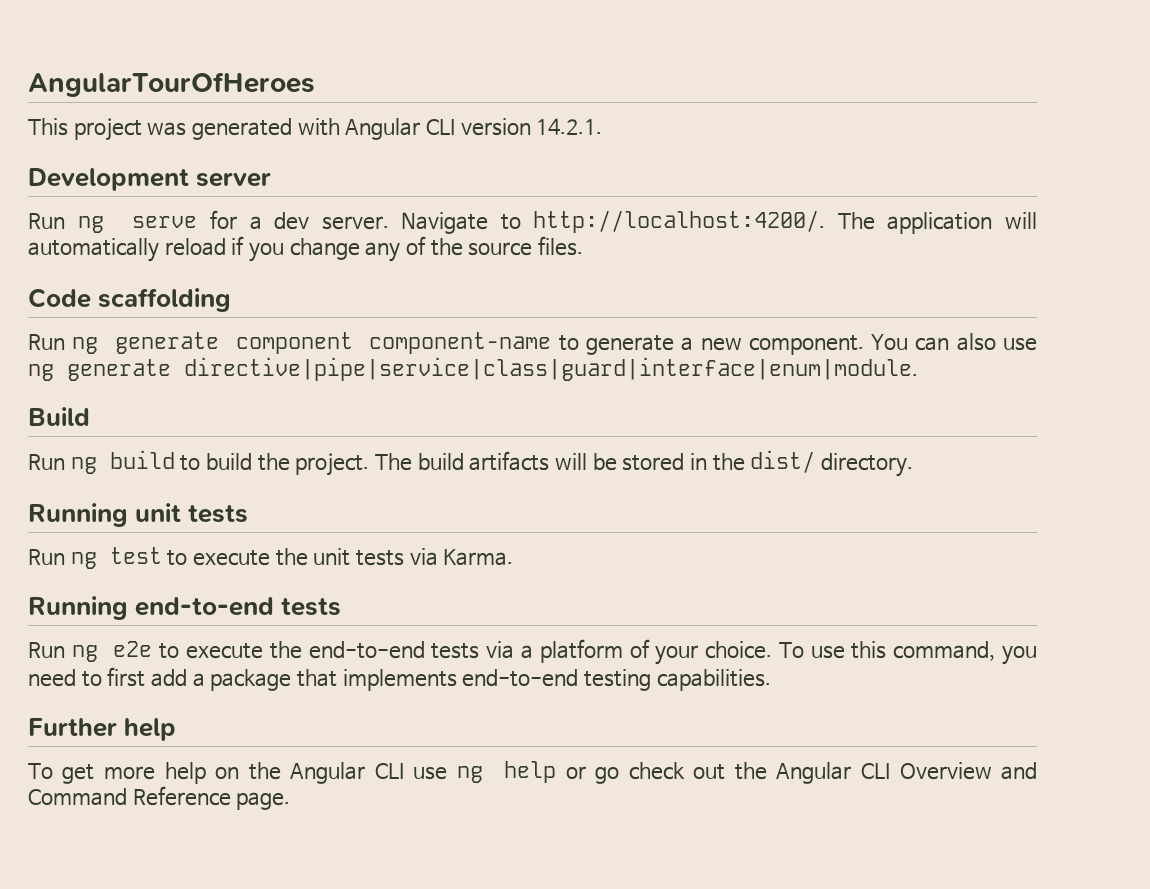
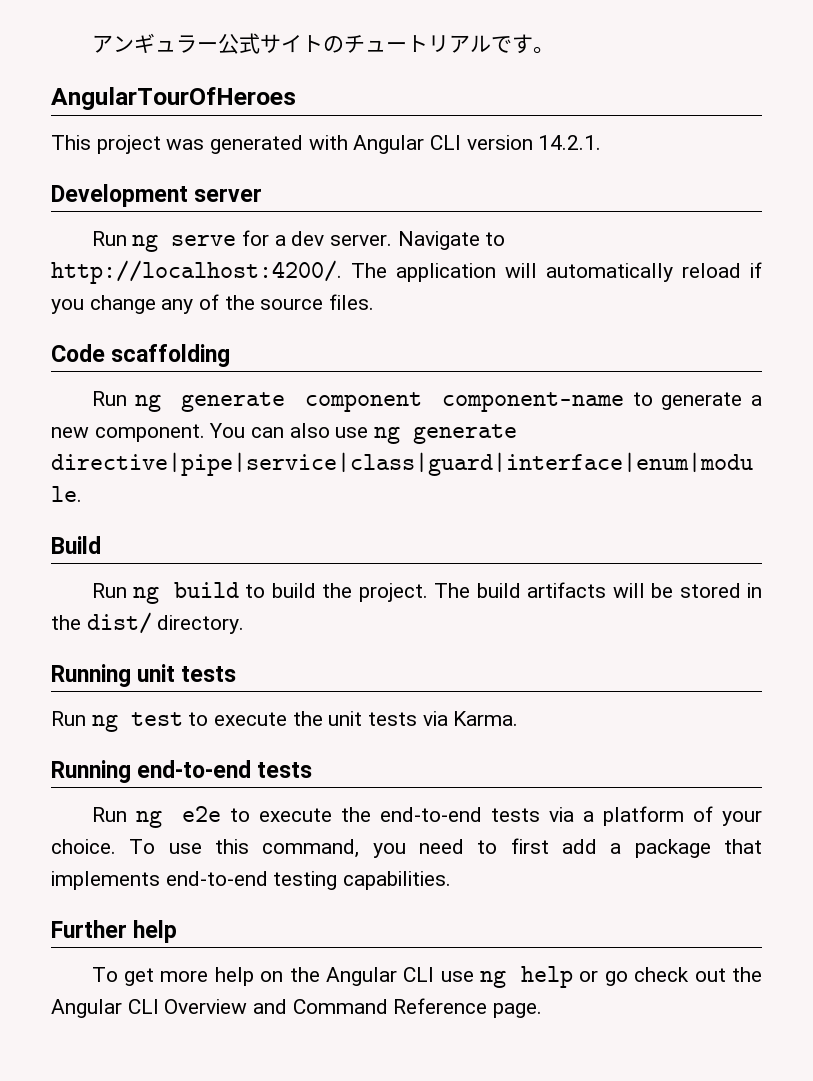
+ アンギュラー公式サイトのチュートリアルです。

